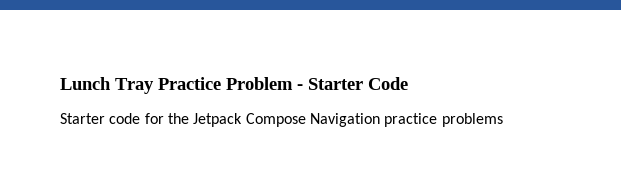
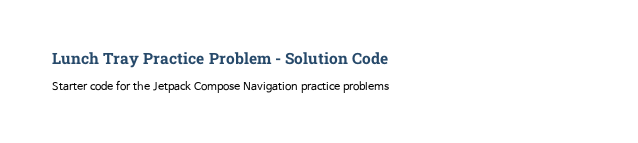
- Lunch Tray Practice Problem - Starter Code
+ Lunch Tray Practice Problem - Solution Code

